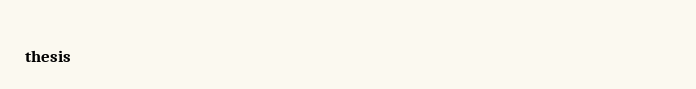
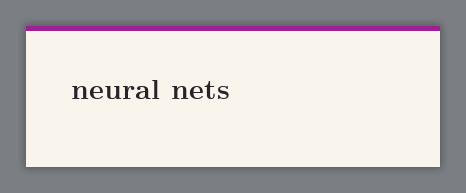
- thesis
+ neural nets

